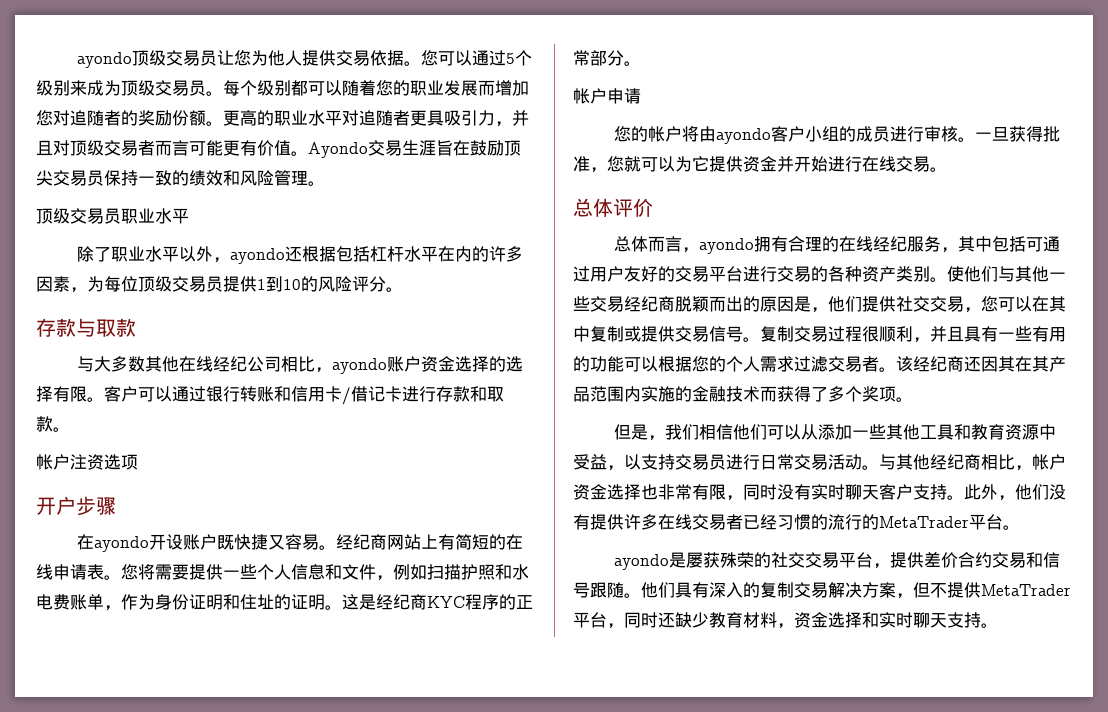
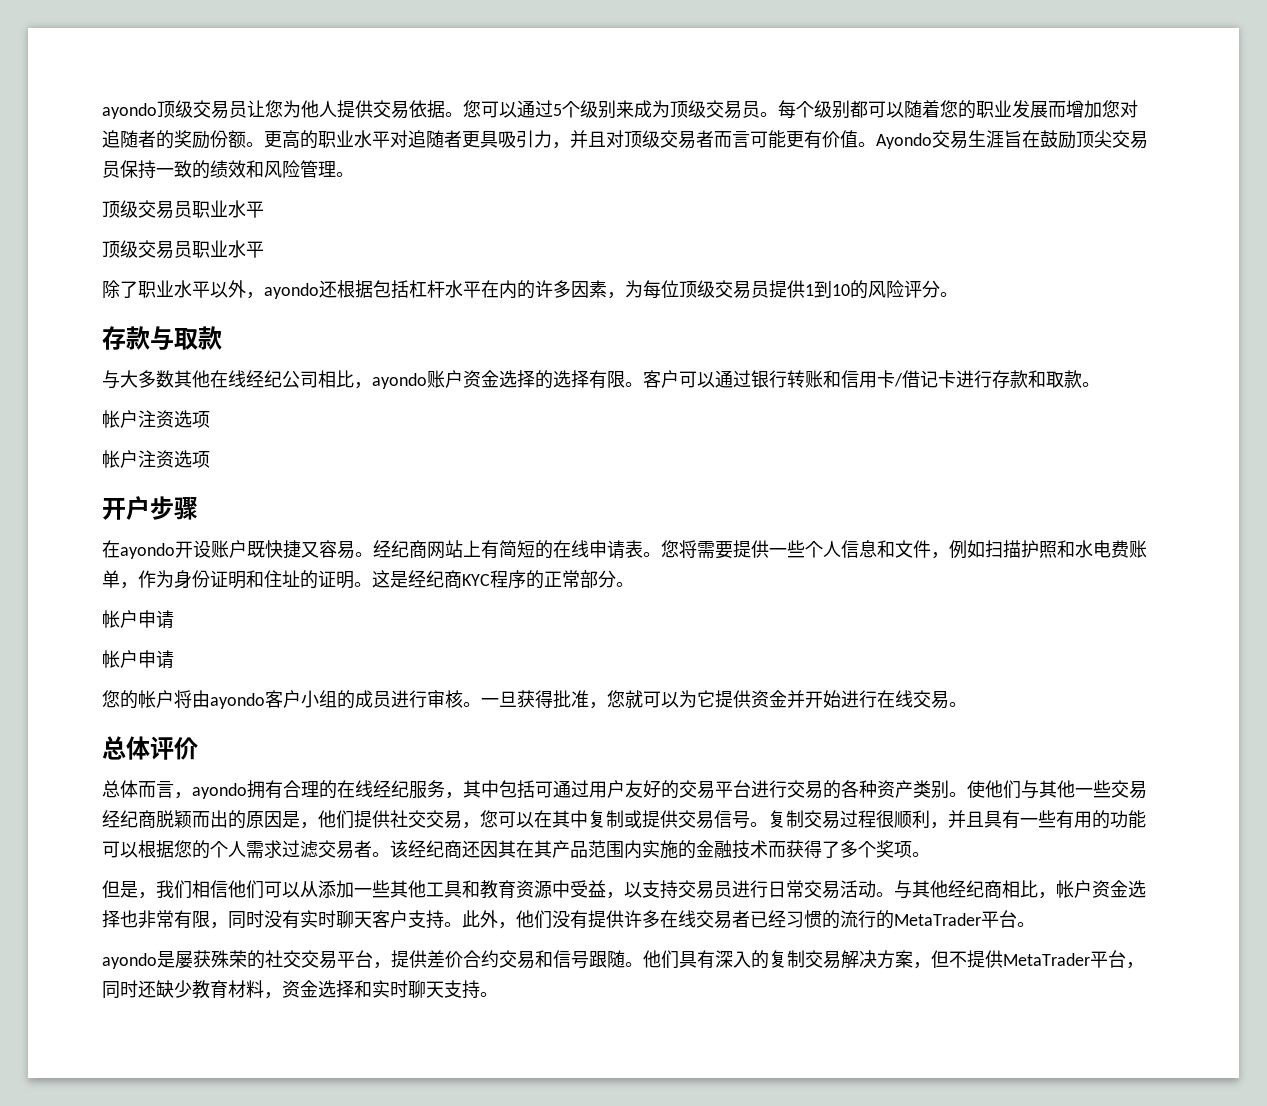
  Ayondo交易生涯旨在鼓励顶尖交易员保持一致的绩效和风险管理。
+ 顶级交易员职业水平
  客户可以通过银行转账和信用卡/借记卡进行存款和取款。
+ 帐户注资选项
  这是经纪商KYC程序的正常部分。
+ 帐户申请

